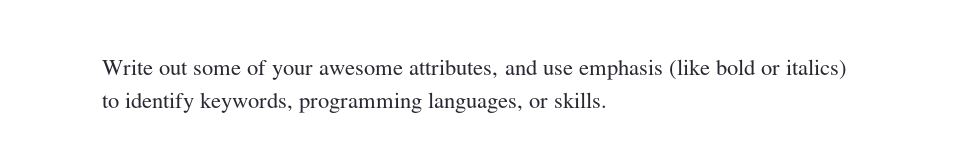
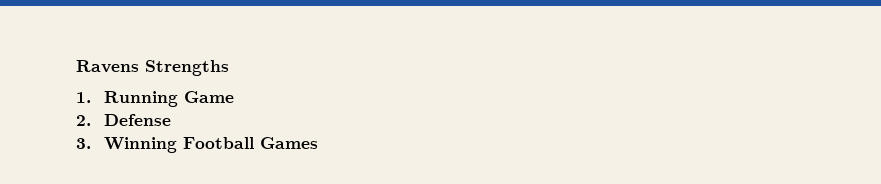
- Write out some of your awesome attributes, and use emphasis (like bold or italics) to identify keywords, programming languages, or skills.
+ Ravens Strengths
+ 1. Running Game
+ 2. Defense
+ 3. Winning Football Games

